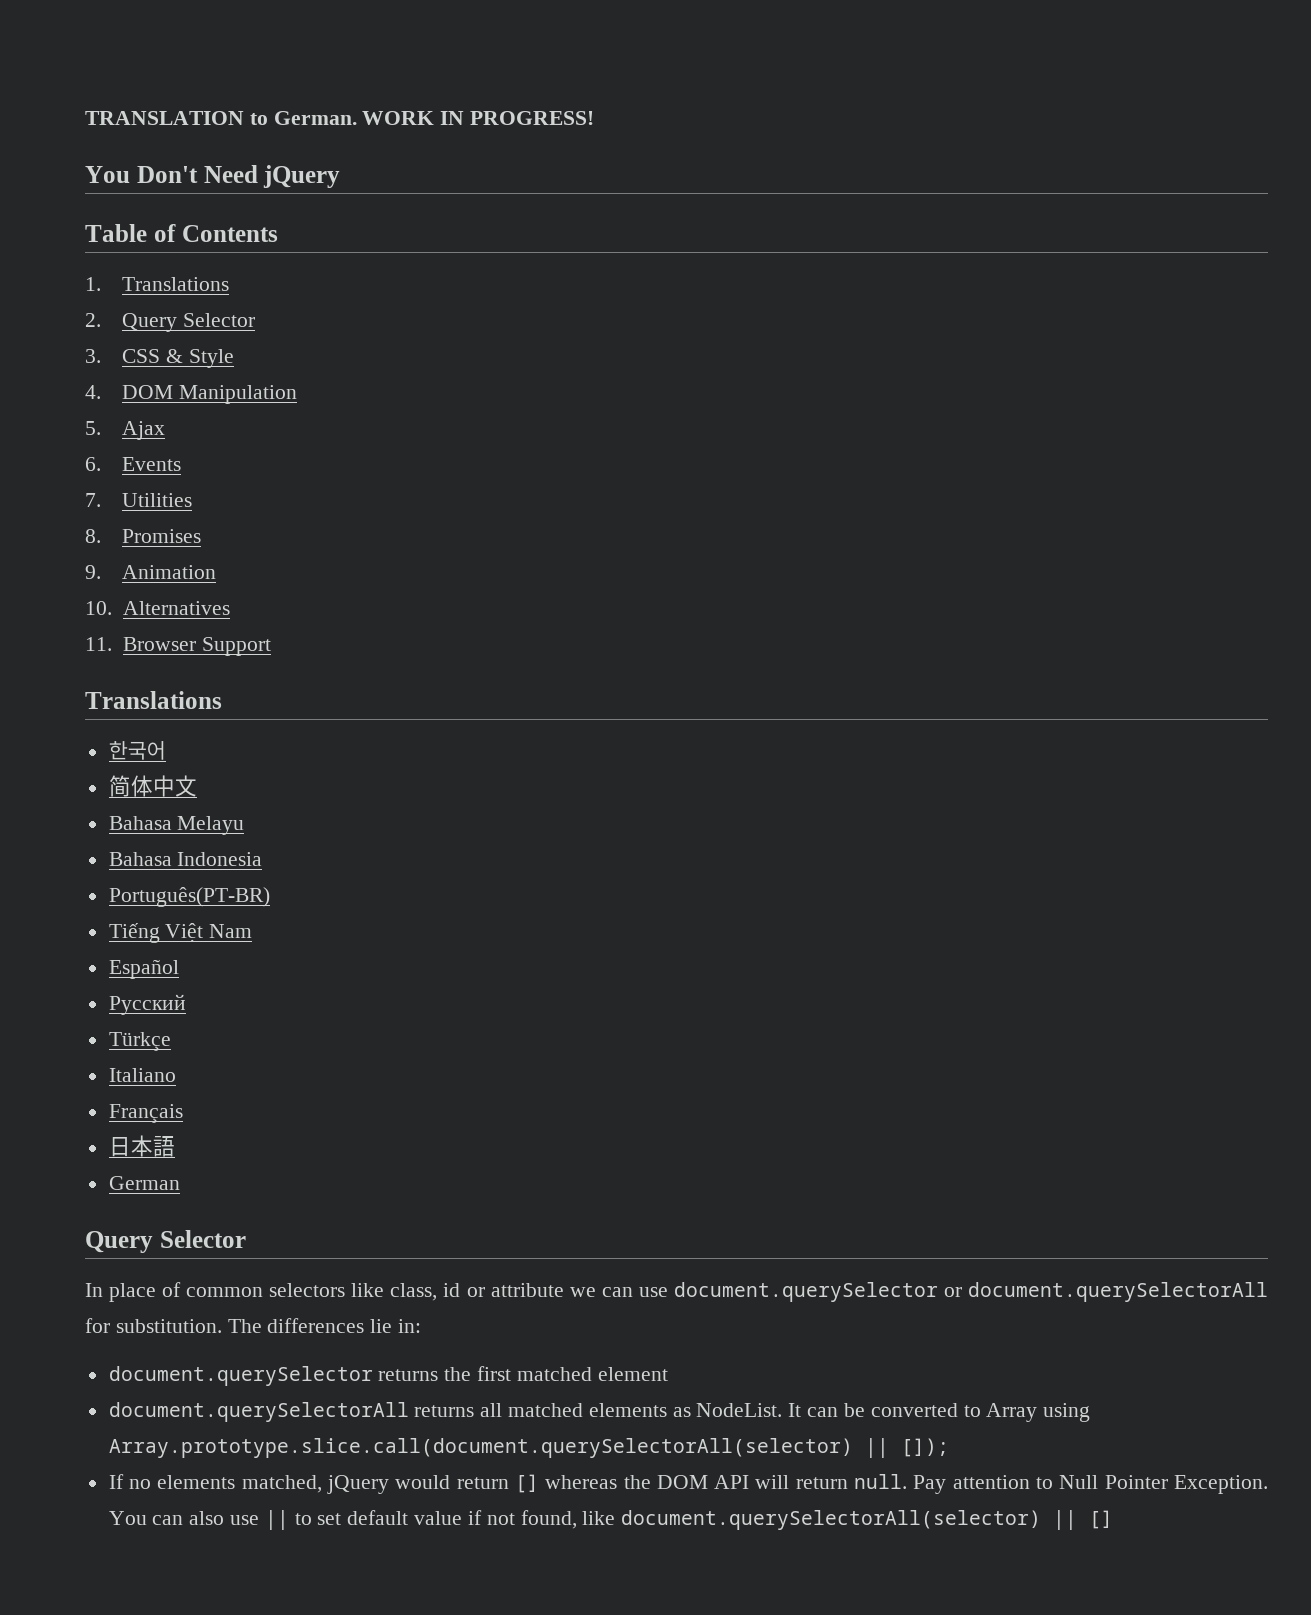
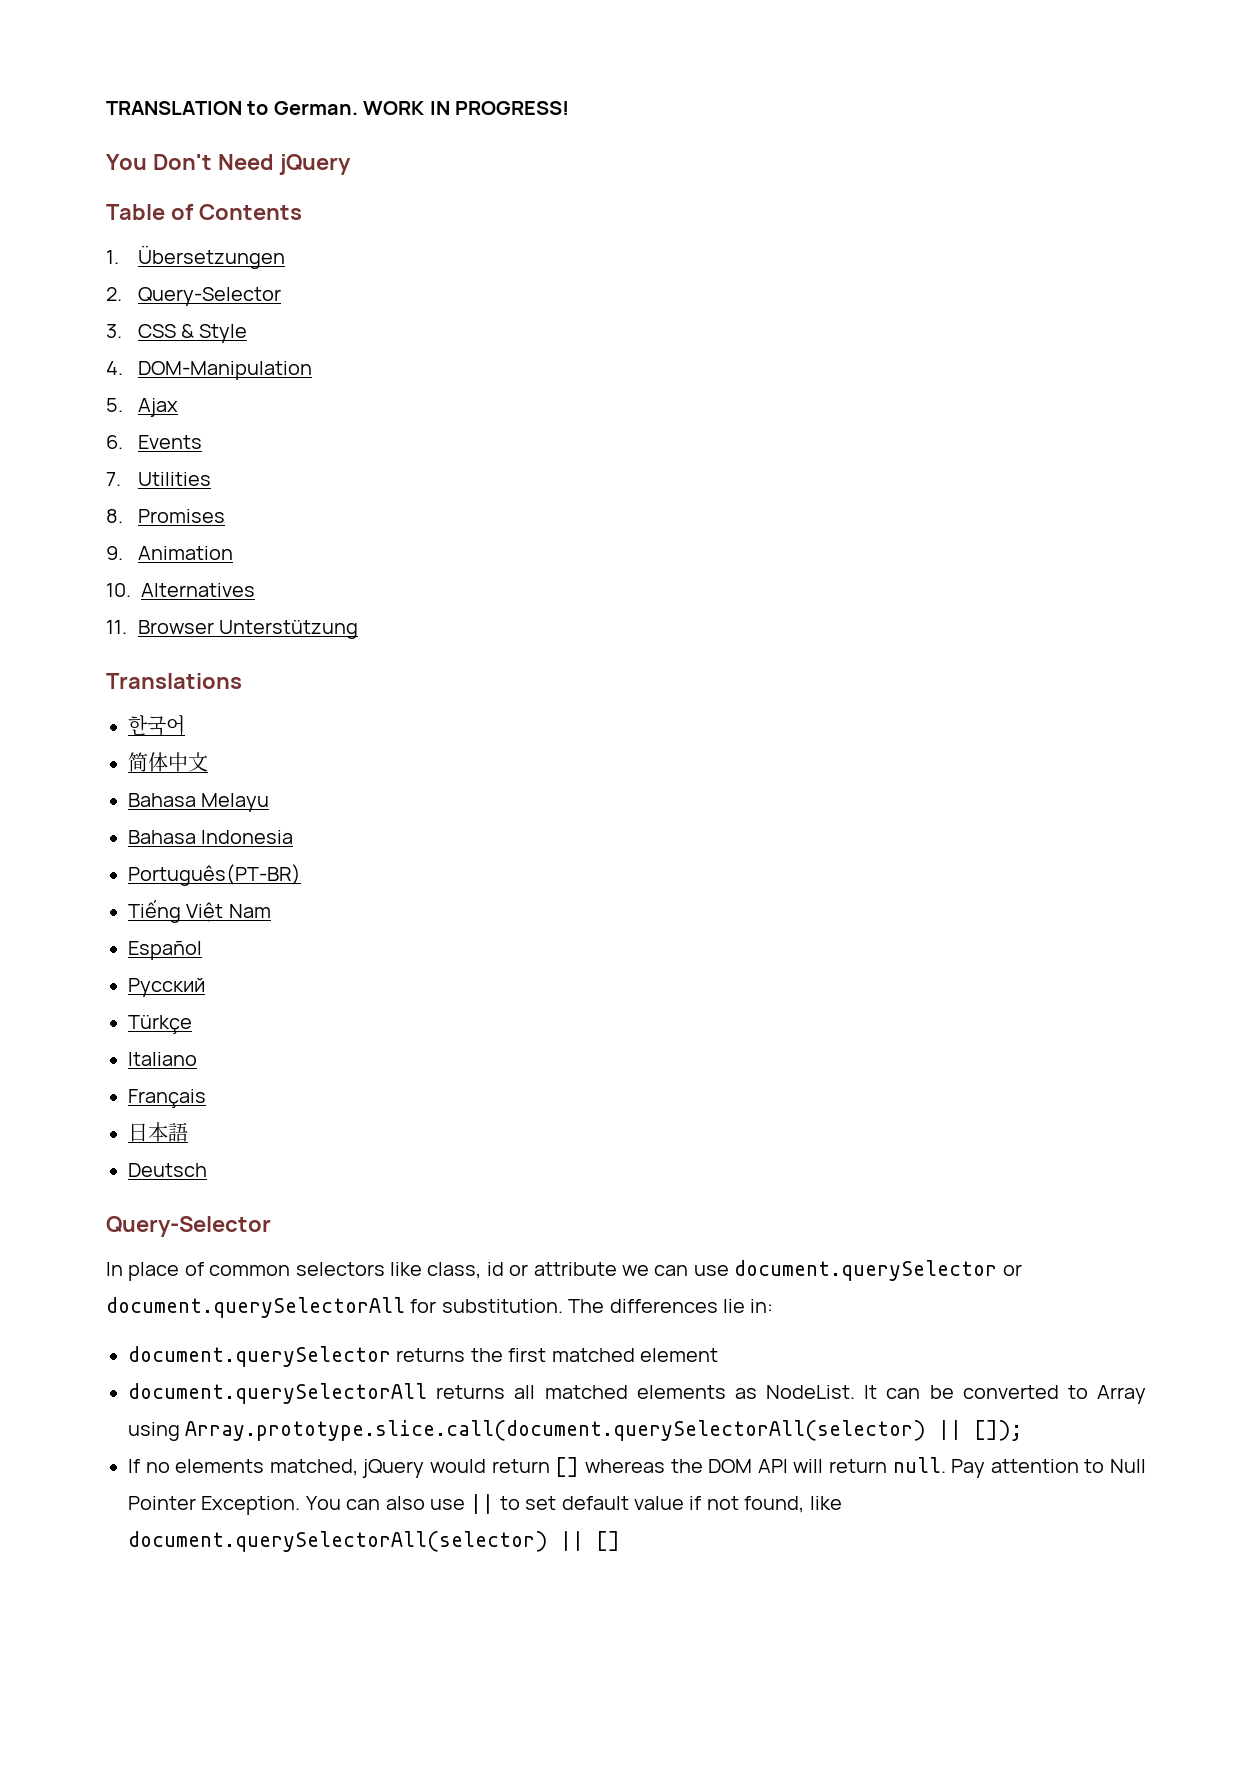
- 1. Translations
+ 1. Übersetzungen
- 2. Query Selector
+ 2. Query-Selector
- 4. DOM Manipulation
+ 4. DOM-Manipulation
- 11. Browser Support
+ 11. Browser Unterstützung
- German
- Query Selector
+ Deutsch
+ Query-Selector

